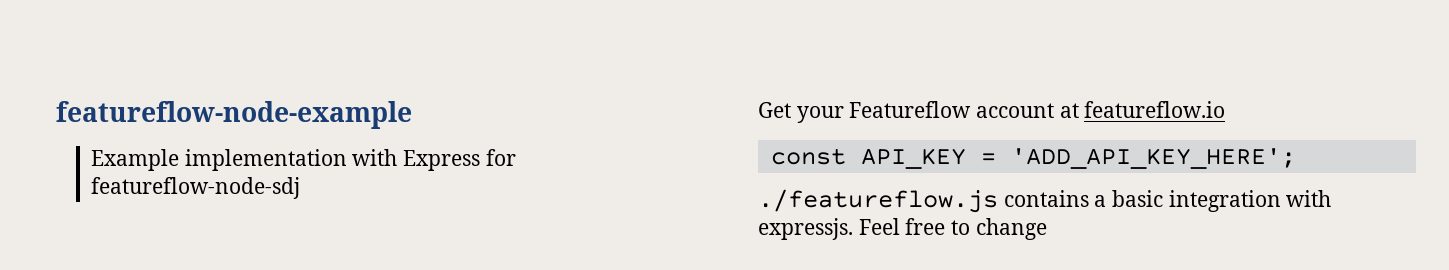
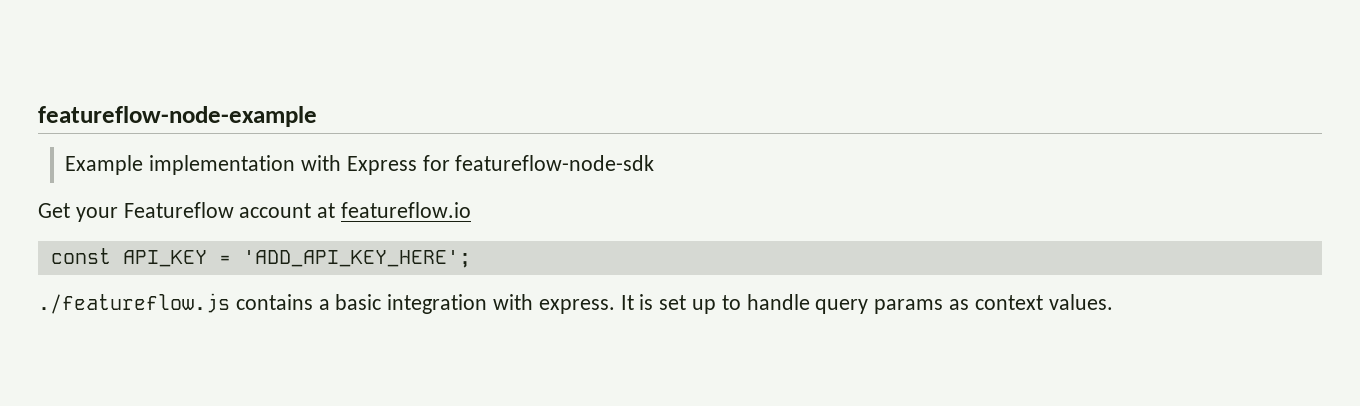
- Example implementation with Express for featureflow-node-sdj
+ Example implementation with Express for featureflow-node-sdk
- ./featureflow.js contains a basic integration with expressjs. Feel free to change
+ ./featureflow.js contains a basic integration with express. It is set up to handle query params as context values.

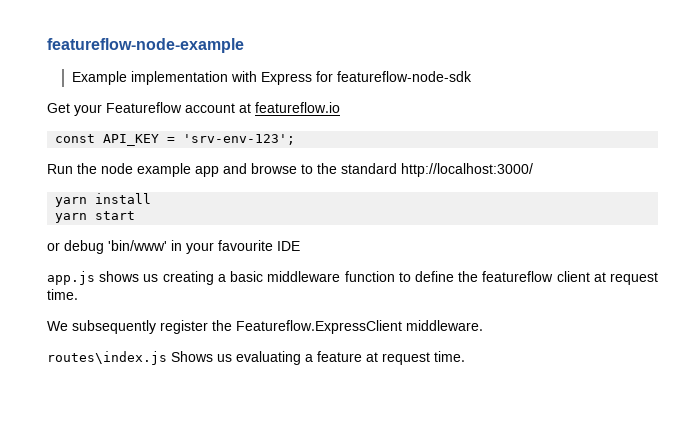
- const API_KEY = 'ADD_API_KEY_HERE';
- ./featureflow.js contains a basic integration with express. It is set up to handle query params as context values.
+ const API_KEY = 'srv-env-123';
+ Run the node example app and browse to the standard http://localhost:3000/
+ yarn install
+ yarn start
+ or debug 'bin/www' in your favourite IDE
+ app.js shows us creating a basic middleware function to define the featureflow client at request time.
+ We subsequently register the Featureflow.ExpressClient middleware.
+ routes\index.js Shows us evaluating a feature at request time.

